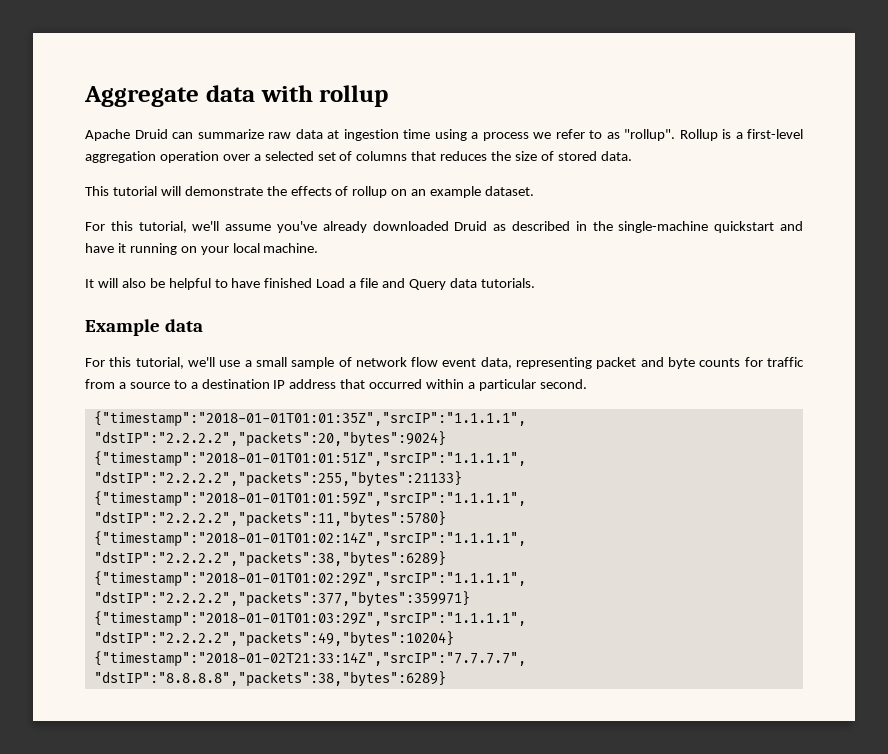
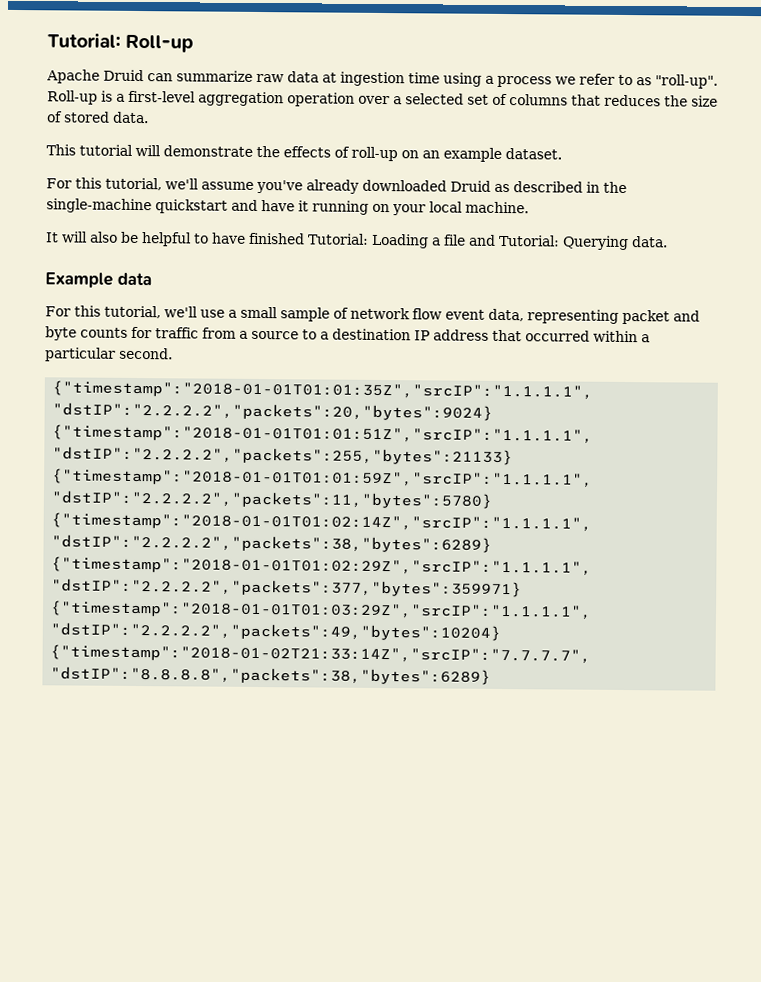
- Aggregate data with rollup
+ Tutorial: Roll-up
- Apache Druid can summarize raw data at ingestion time using a process we refer to as "rollup". Rollup is a first-level aggregation operation over a selected set of columns that reduces the size of stored data.
+ Apache Druid can summarize raw data at ingestion time using a process we refer to as "roll-up". Roll-up is a first-level aggregation operation over a selected set of columns that reduces the size of stored data.
- This tutorial will demonstrate the effects of rollup on an example dataset.
+ This tutorial will demonstrate the effects of roll-up on an example dataset.
- It will also be helpful to have finished Load a file and Query data tutorials.
+ It will also be helpful to have finished Tutorial: Loading a file and Tutorial: Querying data.

